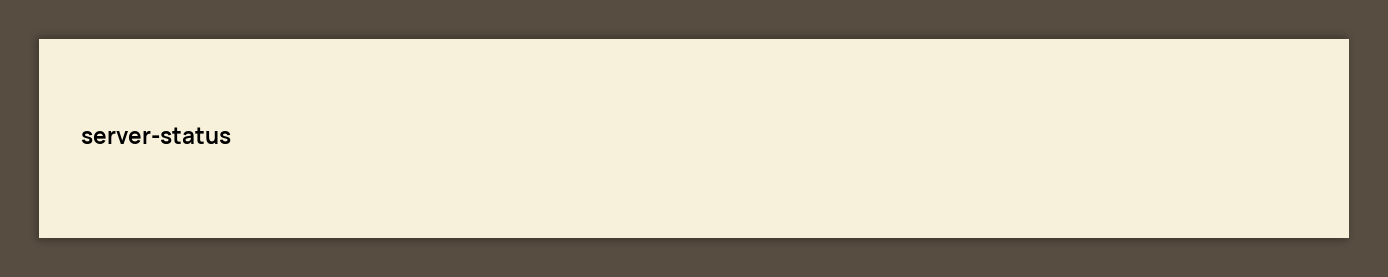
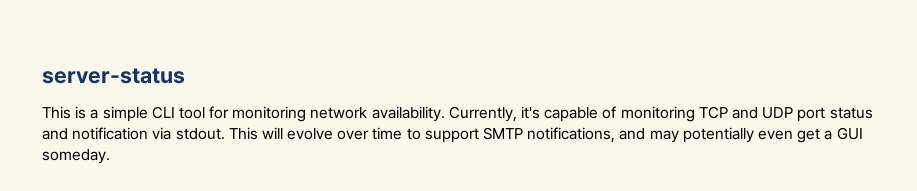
+ This is a simple CLI tool for monitoring network availability. Currently, it's capable of monitoring TCP and UDP port status and notification via stdout. This will evolve over time to support SMTP notifications, and may potentially even get a GUI someday.

